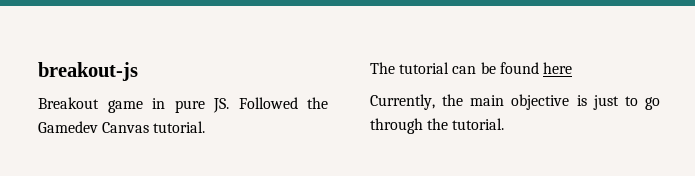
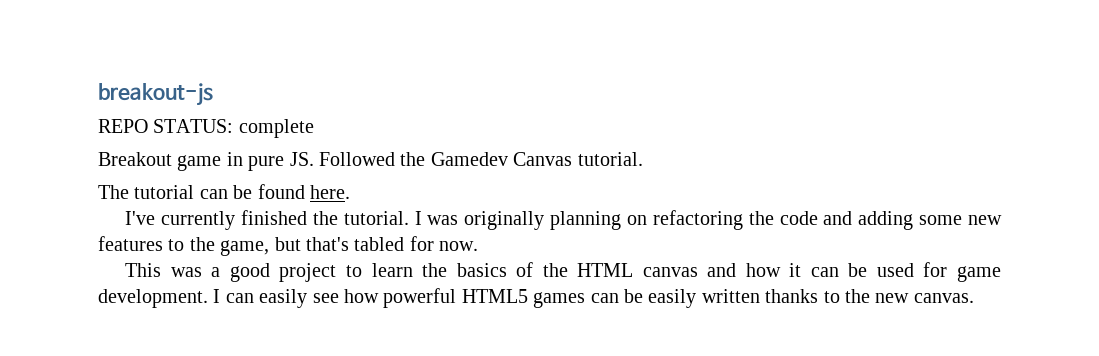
+ REPO STATUS: complete
- The tutorial can be found here
- Currently, the main objective is just to go through the tutorial.
+ The tutorial can be found here.
+ I've currently finished the tutorial. I was originally planning on refactoring the code and adding some new features to the game, but that's tabled for now.
+ This was a good project to learn the basics of the HTML canvas and how it can be used for game development. I can easily see how powerful HTML5 games can be easily written thanks to the new canvas.

